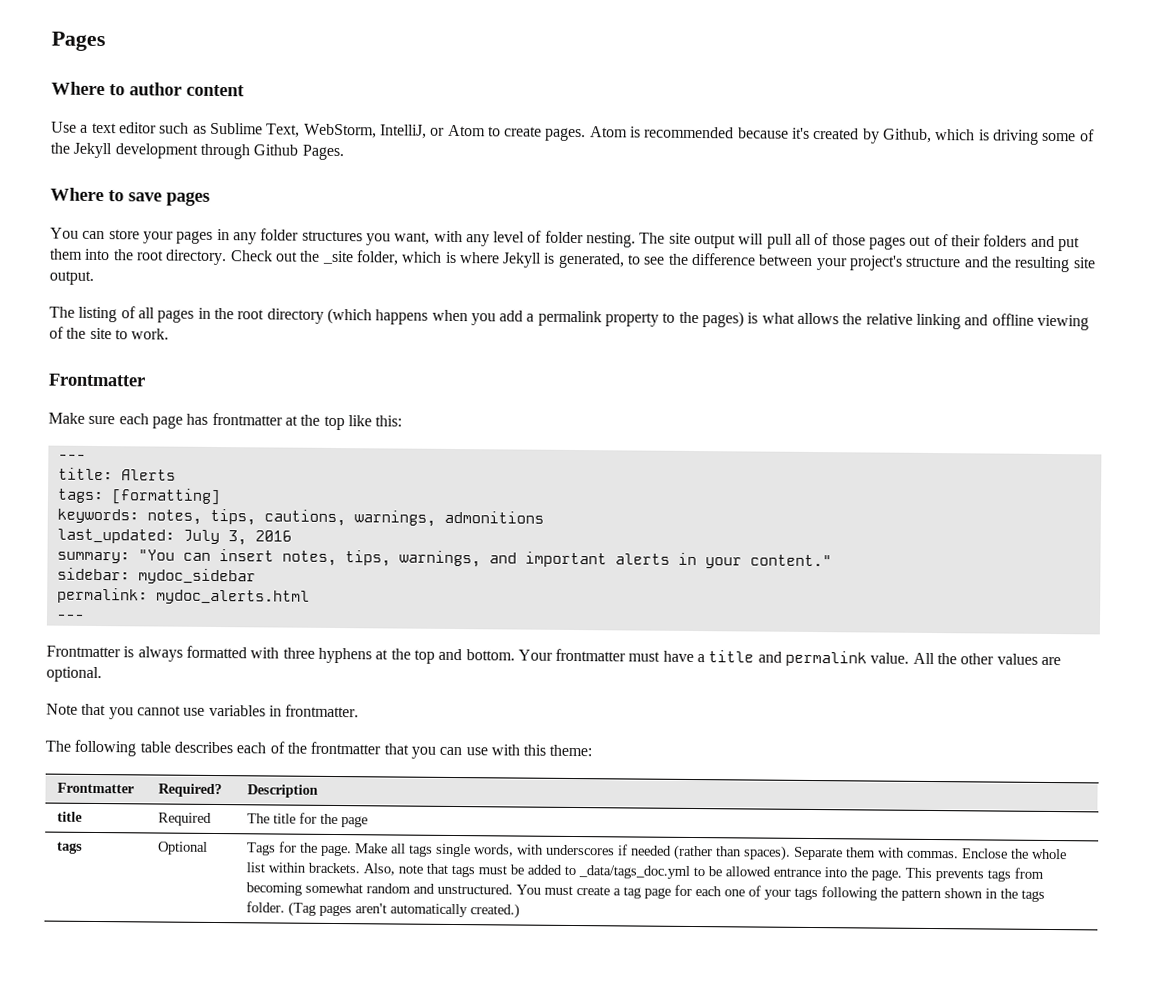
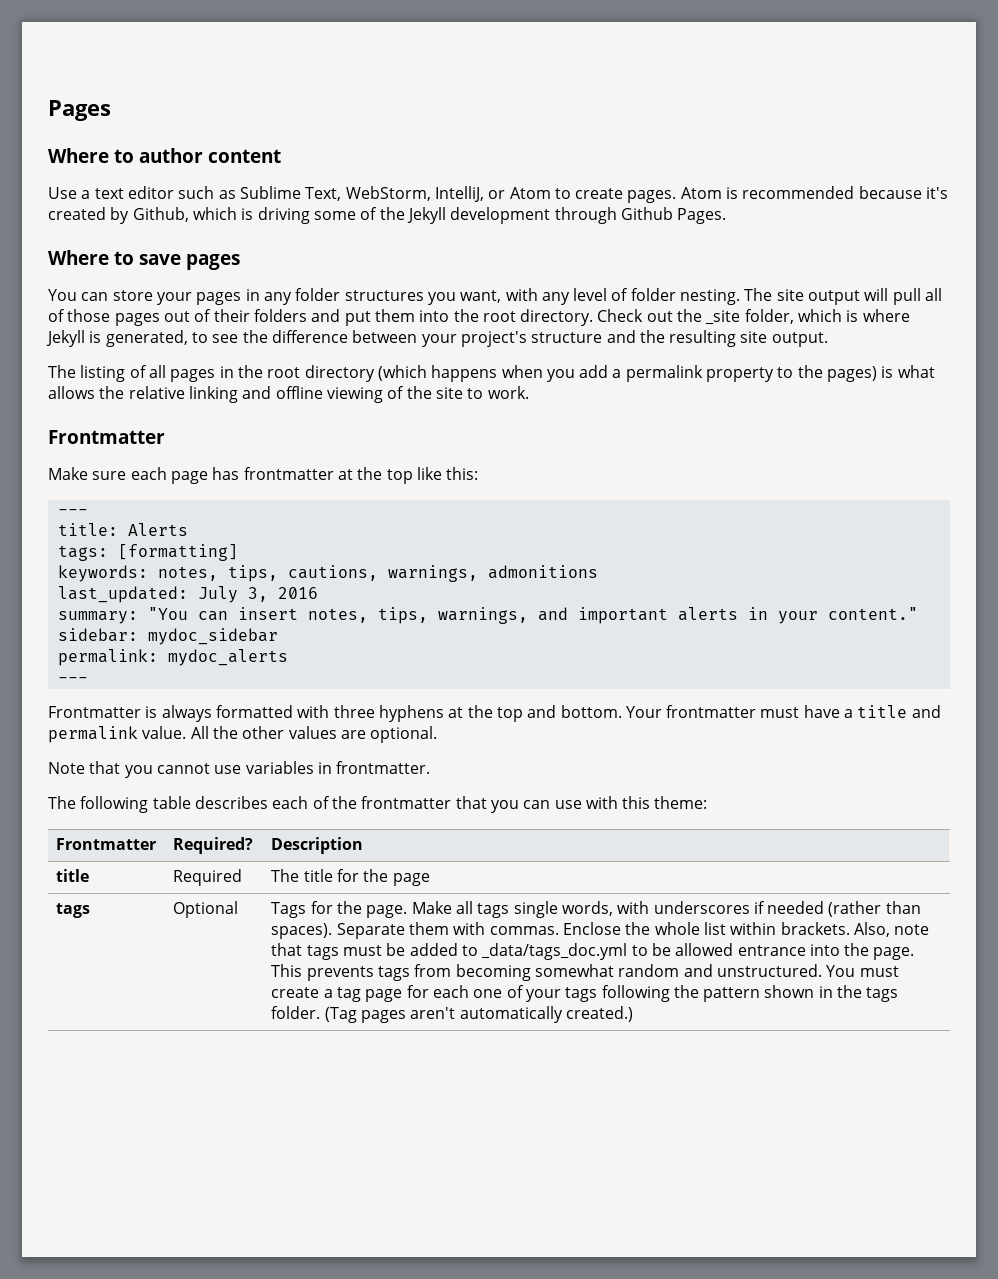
- permalink: mydoc_alerts.html
+ permalink: mydoc_alerts

